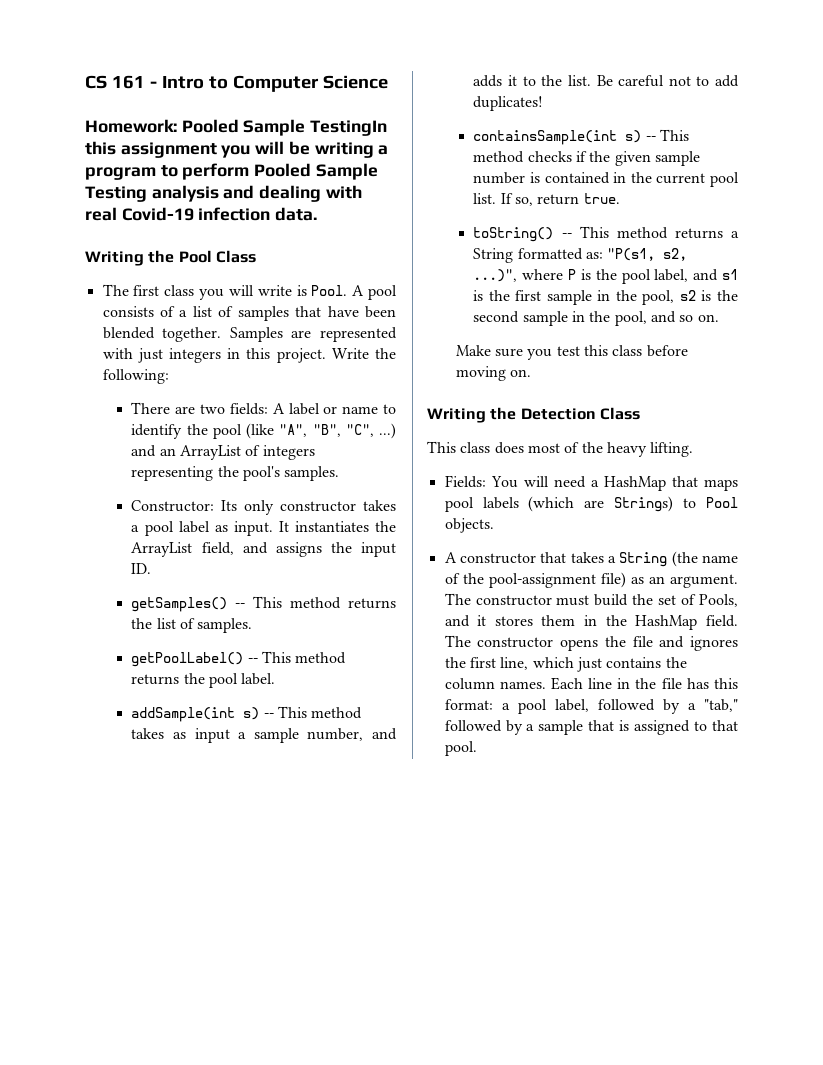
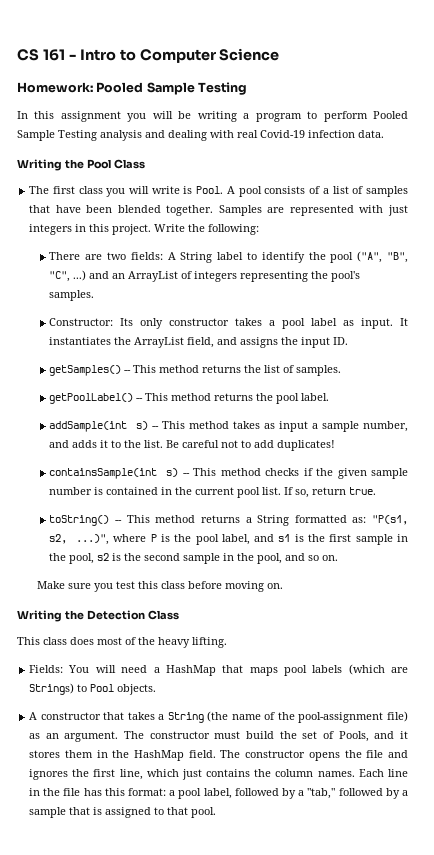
- Homework: Pooled Sample TestingIn this assignment you will be writing a program to perform Pooled Sample Testing analysis and dealing with real Covid-19 infection data.
+ Homework: Pooled Sample Testing
+ In this assignment you will be writing a program to perform Pooled Sample Testing analysis and dealing with real Covid-19 infection data.
- There are two fields: A label or name to identify the pool (like "A", "B", "C", ...) and an ArrayList of integers representing the pool's samples.
+ There are two fields: A String label to identify the pool ("A", "B", "C", ...) and an ArrayList of integers representing the pool's samples.

